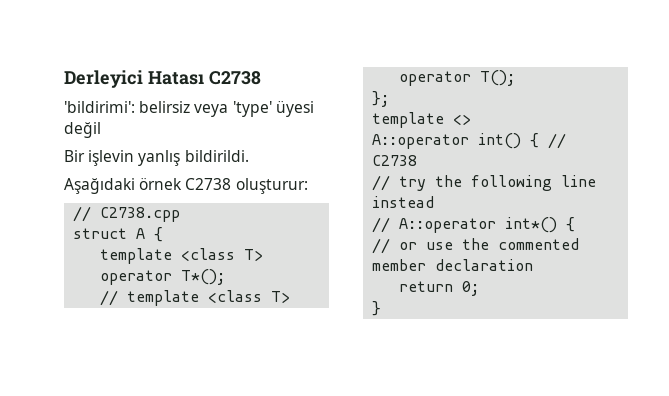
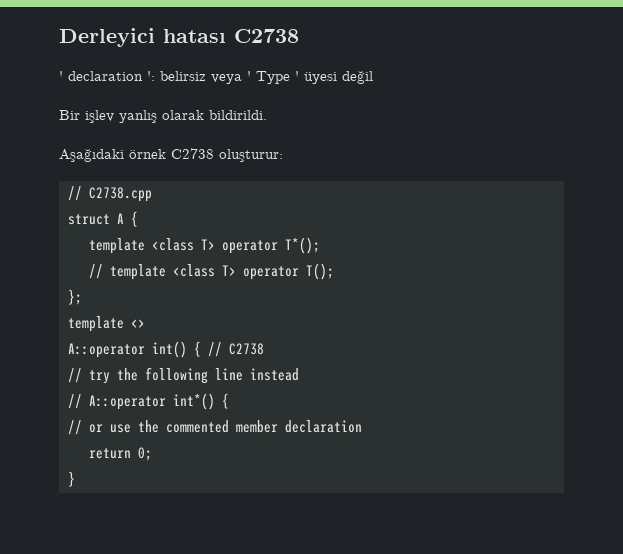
- Derleyici Hatası C2738
- 'bildirimi': belirsiz veya 'type' üyesi değil
+ Derleyici hatası C2738
+ ' declaration ': belirsiz veya ' Type ' üyesi değil
- Bir işlevin yanlış bildirildi.
+ Bir işlev yanlış olarak bildirildi.

